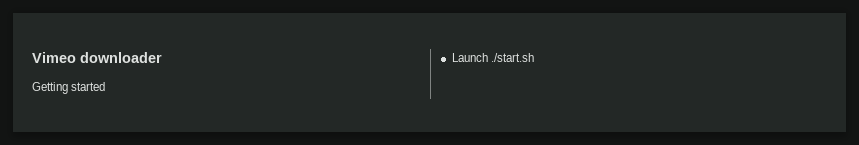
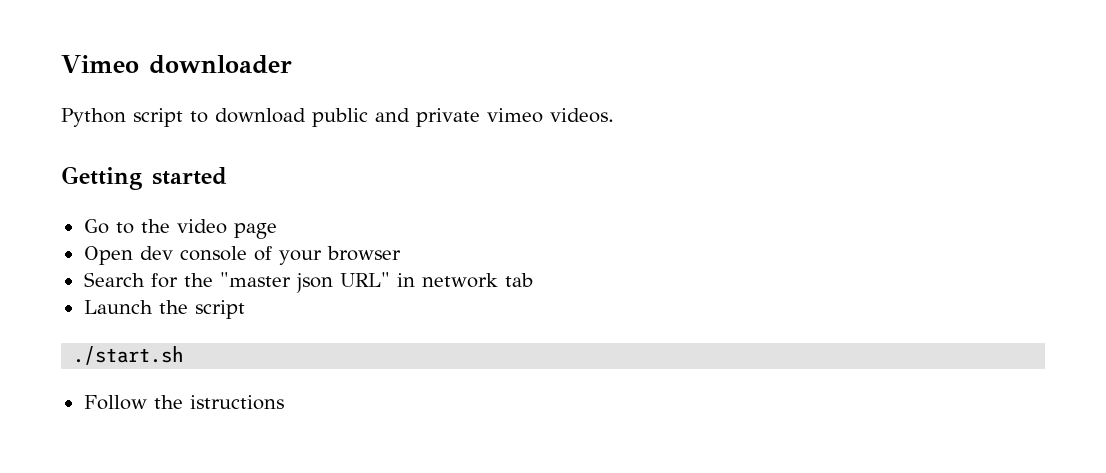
+ Python script to download public and private vimeo videos.
  Getting started
+ Go to the video page
+ Open dev console of your browser
+ Search for the "master json URL" in network tab
- Launch ./start.sh
+ Launch the script
+ ./start.sh
+ Follow the istructions

